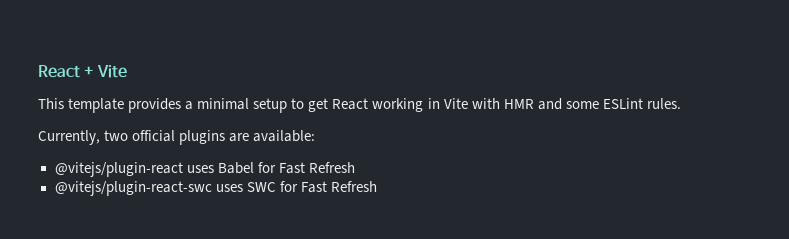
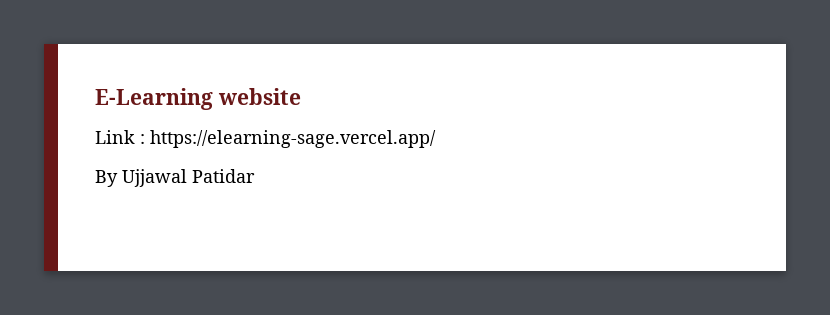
- React + Vite
- This template provides a minimal setup to get React working in Vite with HMR and some ESLint rules.
- Currently, two official plugins are available:
- @vitejs/plugin-react uses Babel for Fast Refresh
- @vitejs/plugin-react-swc uses SWC for Fast Refresh
+ E-Learning website
+ Link : https://elearning-sage.vercel.app/
+ By Ujjawal Patidar

